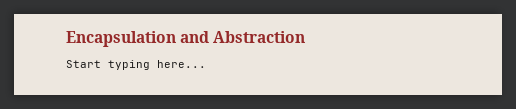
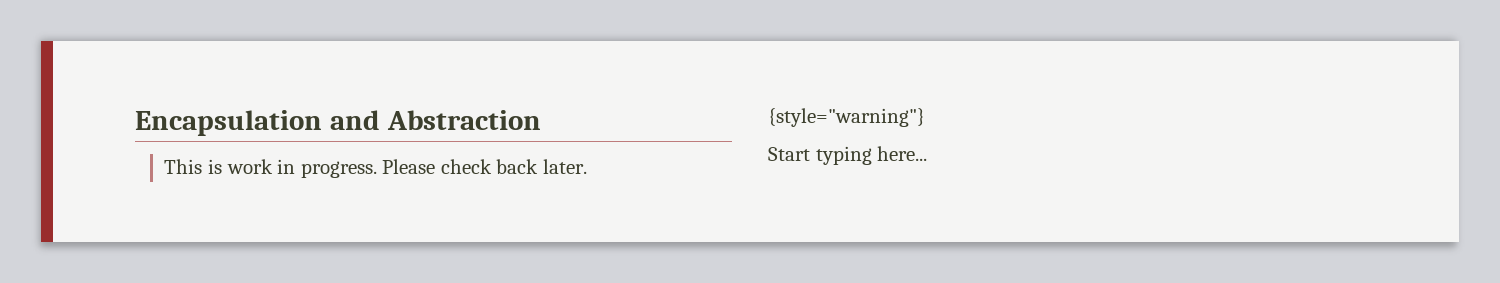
+ This is work in progress. Please check back later.
+ {style="warning"}

